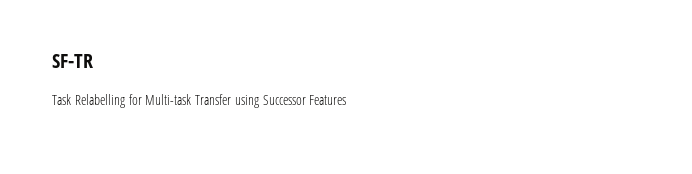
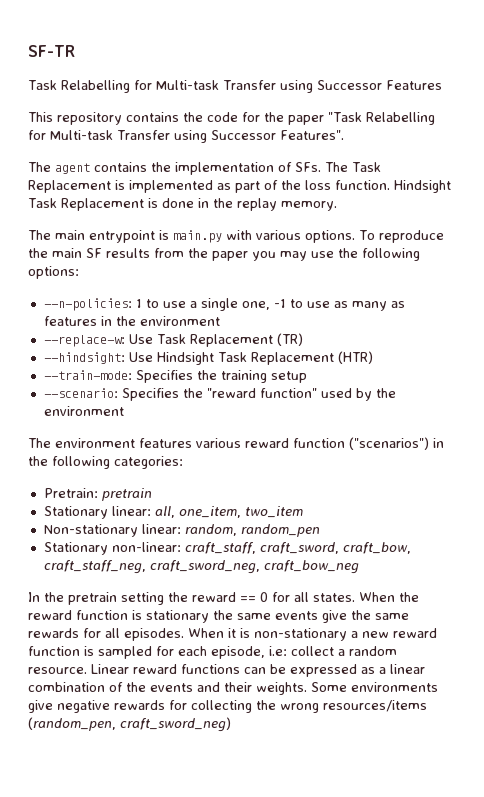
+ This repository contains the code for the paper "Task Relabelling for Multi-task Transfer using Successor Features".
+ The agent contains the implementation of SFs. The Task Replacement is implemented as part of the loss function. Hindsight Task Replacement is done in the replay memory.
+ The main entrypoint is main.py with various options. To reproduce the main SF results from the paper you may use the following options:
+ --n-policies: 1 to use a single one, -1 to use as many as features in the environment
+ --replace-w: Use Task Replacement (TR)
+ --hindsight: Use Hindsight Task Replacement (HTR)
+ --train-mode: Specifies the training setup
+ --scenario: Specifies the "reward function" used by the environment
+ The environment features various reward function ("scenarios") in the following categories:
+ Pretrain: pretrain
+ Stationary linear: all, one_item, two_item
+ Non-stationary linear: random, random_pen
+ Stationary non-linear: craft_staff, craft_sword, craft_bow, craft_staff_neg, craft_sword_neg, craft_bow_neg
+ In the pretrain setting the reward == 0 for all states. When the reward function is stationary the same events give the same rewards for all episodes. When it is non-stationary a new reward function is sampled for each episode, i.e: collect a random resource. Linear reward functions can be expressed as a linear combination of the events and their weights. Some environments give negative rewards for collecting the wrong resources/items (random_pen, craft_sword_neg)

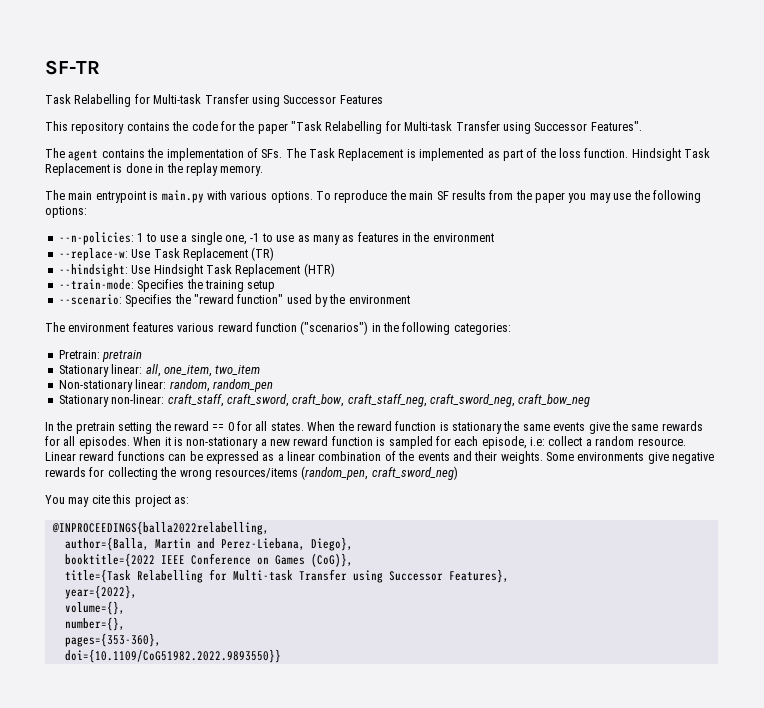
+ You may cite this project as:
+ @INPROCEEDINGS{balla2022relabelling,
+ author={Balla, Martin and Perez-Liebana, Diego},
+ booktitle={2022 IEEE Conference on Games (CoG)},
+ title={Task Relabelling for Multi-task Transfer using Successor Features},
+ year={2022},
+ volume={},
+ number={},
+ pages={353-360},
+ doi={10.1109/CoG51982.2022.9893550}}

